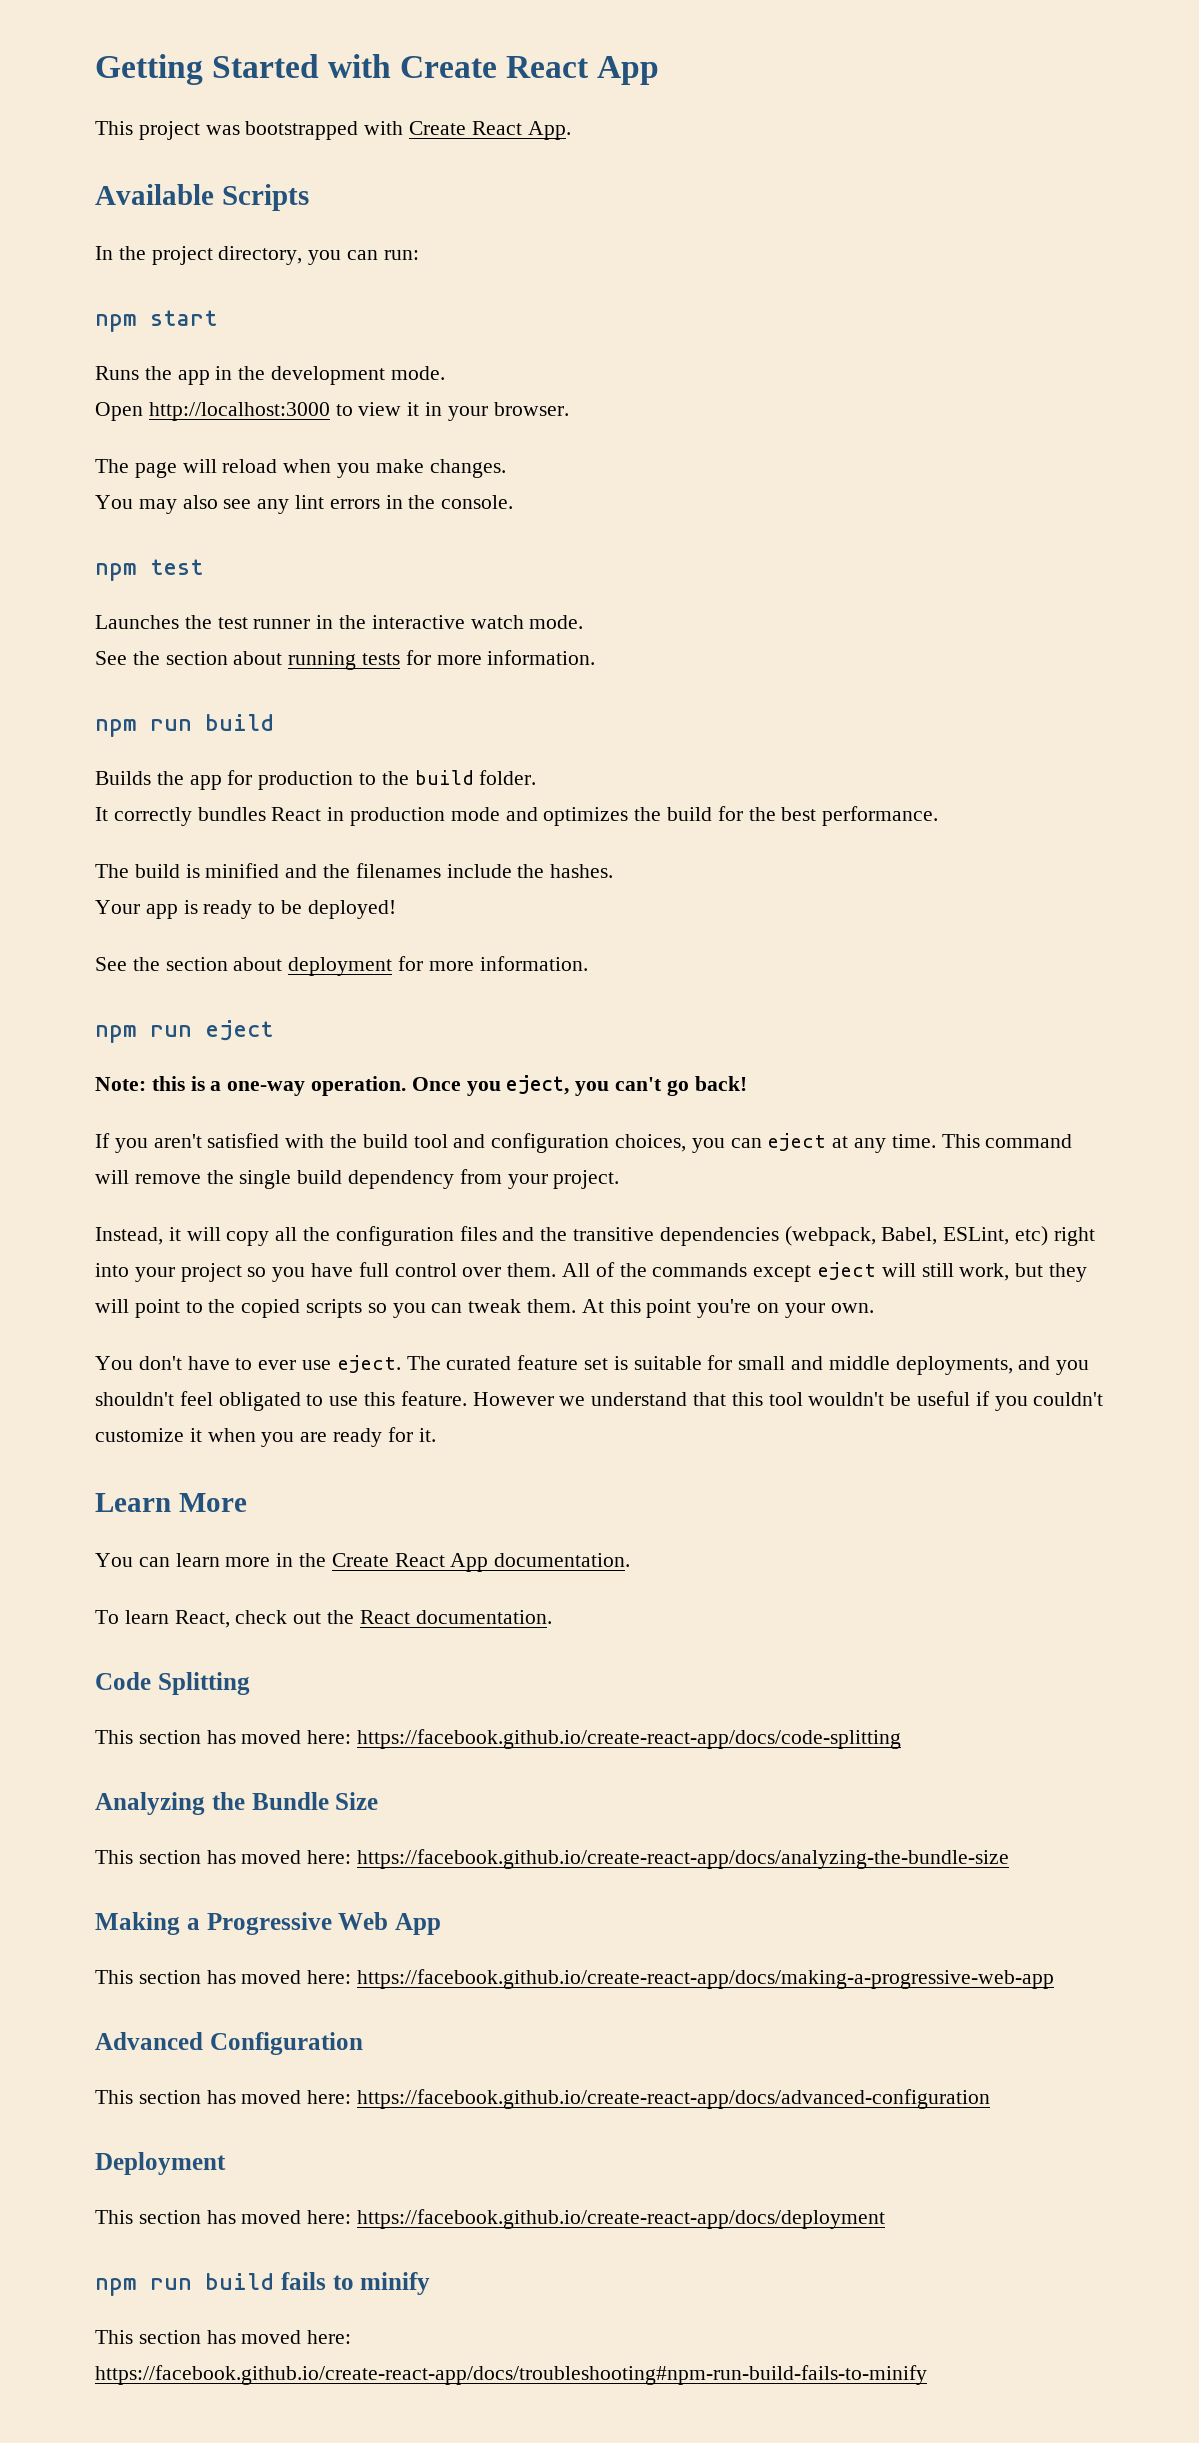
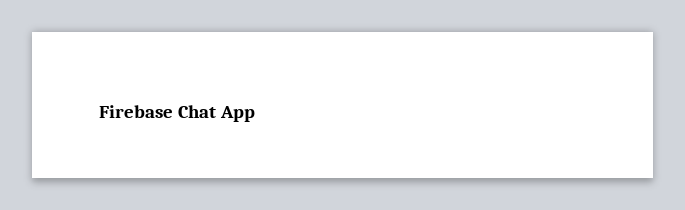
- Getting Started with Create React App
- This project was bootstrapped with Create React App.
- Available Scripts
- In the project directory, you can run:
- npm start
- Runs the app in the development mode.
- Open http://localhost:3000 to view it in your browser.
- The page will reload when you make changes.
- You may also see any lint errors in the console.
- npm test
- Launches the test runner in the interactive watch mode.
- See the section about running tests for more information.
- npm run build
- Builds the app for production to the build folder.
- It correctly bundles React in production mode and optimizes the build for the best performance.
- The build is minified and the filenames include the hashes.
- Your app is ready to be deployed!
- See the section about deployment for more information.
- npm run eject
- Note: this is a one-way operation. Once you eject, you can't go back!
- If you aren't satisfied with the build tool and configuration choices, you can eject at any time. This command will remove the single build dependency from your project.
- Instead, it will copy all the configuration files and the transitive dependencies (webpack, Babel, ESLint, etc) right into your project so you have full control over them. All of the commands except eject will still work, but they will point to the copied scripts so you can tweak them. At this point you're on your own.
- You don't have to ever use eject. The curated feature set is suitable for small and middle deployments, and you shouldn't feel obligated to use this feature. However we understand that this tool wouldn't be useful if you couldn't customize it when you are ready for it.
- Learn More
- You can learn more in the Create React App documentation.
- To learn React, check out the React documentation.
- Code Splitting
- This section has moved here: https://facebook.github.io/create-react-app/docs/code-splitting
- Analyzing the Bundle Size
- This section has moved here: https://facebook.github.io/create-react-app/docs/analyzing-the-bundle-size
- Making a Progressive Web App
- This section has moved here: https://facebook.github.io/create-react-app/docs/making-a-progressive-web-app
- Advanced Configuration
- This section has moved here: https://facebook.github.io/create-react-app/docs/advanced-configuration
- Deployment
- This section has moved here: https://facebook.github.io/create-react-app/docs/deployment
- npm run build fails to minify
- This section has moved here: https://facebook.github.io/create-react-app/docs/troubleshooting#npm-run-build-fails-to-minify
+ Firebase Chat App

